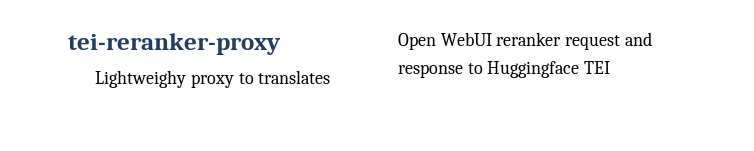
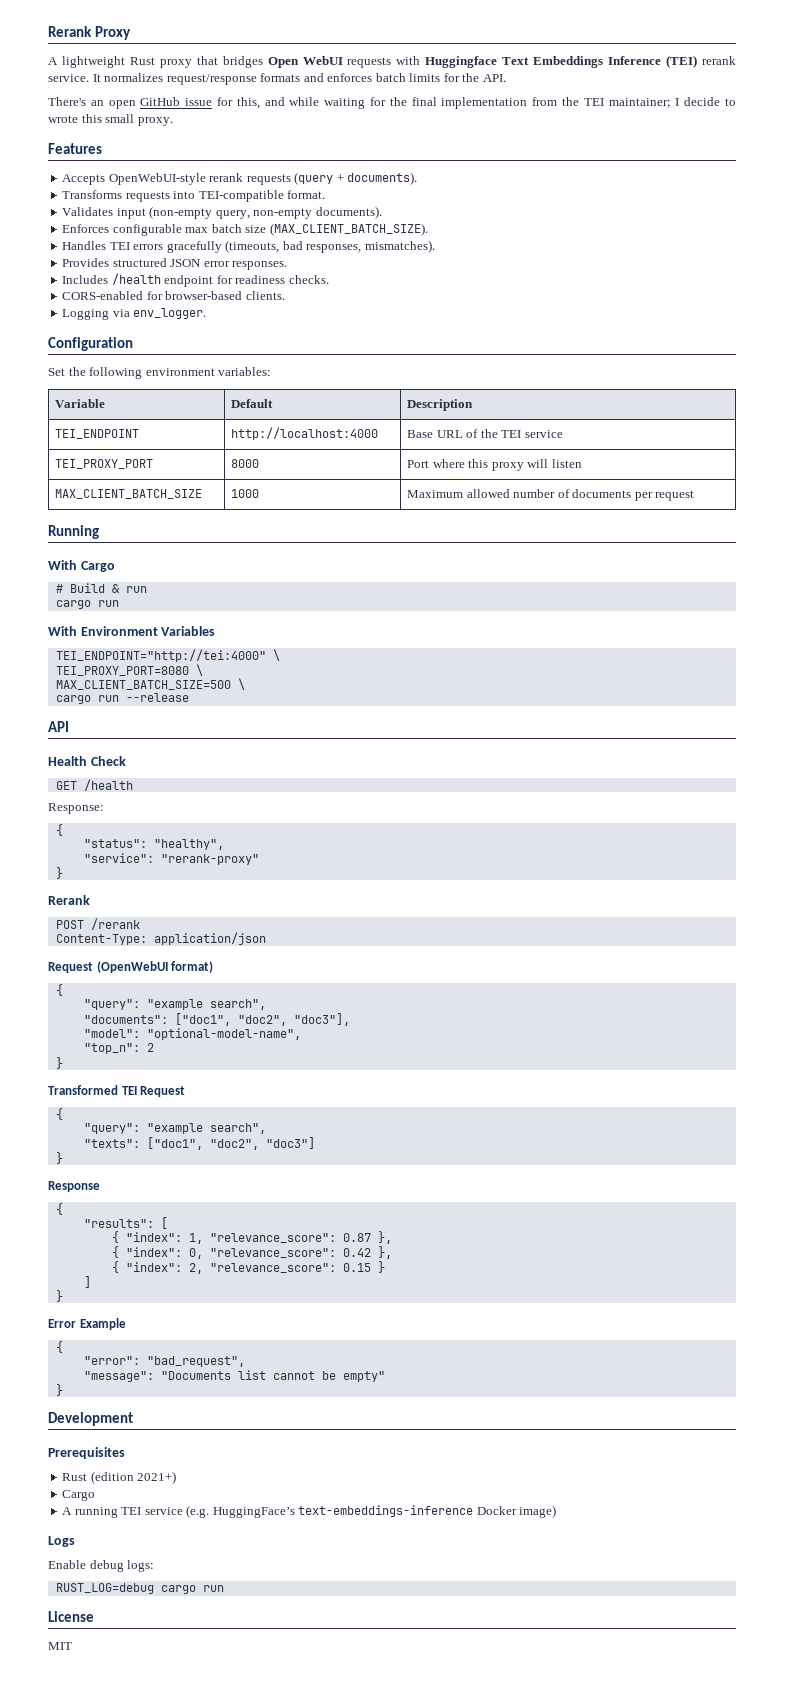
- tei-reranker-proxy
- Lightweighy proxy to translates Open WebUI reranker request and response to Huggingface TEI
+ Rerank Proxy
+ A lightweight Rust proxy that bridges Open WebUI requests with Huggingface Text Embeddings Inference (TEI) rerank service. It normalizes request/response formats and enforces batch limits for the API.
+ There's an open GitHub issue for this, and while waiting for the final implementation from the TEI maintainer; I decide to wrote this small proxy.
+ Features
+ Accepts OpenWebUI-style rerank requests (query + documents).
+ Transforms requests into TEI-compatible format.
+ Validates input (non-empty query, non-empty documents).
+ Enforces configurable max batch size (MAX_CLIENT_BATCH_SIZE).
+ Handles TEI errors gracefully (timeouts, bad responses, mismatches).
+ Provides structured JSON error responses.
+ Includes /health endpoint for readiness checks.
+ CORS-enabled for browser-based clients.
+ Logging via env_logger.
+ Configuration
+ Set the following environment variables:
+ Variable | Default | Description
+ TEI_ENDPOINT | http://localhost:4000 | Base URL of the TEI service
+ TEI_PROXY_PORT | 8000 | Port where this proxy will listen
+ MAX_CLIENT_BATCH_SIZE | 1000 | Maximum allowed number of documents per request
+ Running
+ With Cargo
+ # Build & run
+ cargo run
+ With Environment Variables
+ TEI_ENDPOINT="http://tei:4000" \
+ TEI_PROXY_PORT=8080 \
+ MAX_CLIENT_BATCH_SIZE=500 \
+ cargo run --release
+ API
+ Health Check
+ GET /health
+ Response:
+ {
+ "status": "healthy",
+ "service": "rerank-proxy"
+ }
+ Rerank
+ POST /rerank
+ Content-Type: application/json
+ Request (OpenWebUI format)
+ {
+ "query": "example search",
+ "documents": ["doc1", "doc2", "doc3"],
+ "model": "optional-model-name",
+ "top_n": 2
+ }
+ Transformed TEI Request
+ {
+ "query": "example search",
+ "texts": ["doc1", "doc2", "doc3"]
+ }
+ Response
+ {
+ "results": [
+ { "index": 1, "relevance_score": 0.87 },
+ { "index": 0, "relevance_score": 0.42 },
+ { "index": 2, "relevance_score": 0.15 }
+ ]
+ }
+ Error Example
+ {
+ "error": "bad_request",
+ "message": "Documents list cannot be empty"
+ }
+ Development
+ Prerequisites
+ Rust (edition 2021+)
+ Cargo
+ A running TEI service (e.g. HuggingFace’s text-embeddings-inference Docker image)
+ Logs
+ Enable debug logs:
+ RUST_LOG=debug cargo run
+ License
+ MIT

